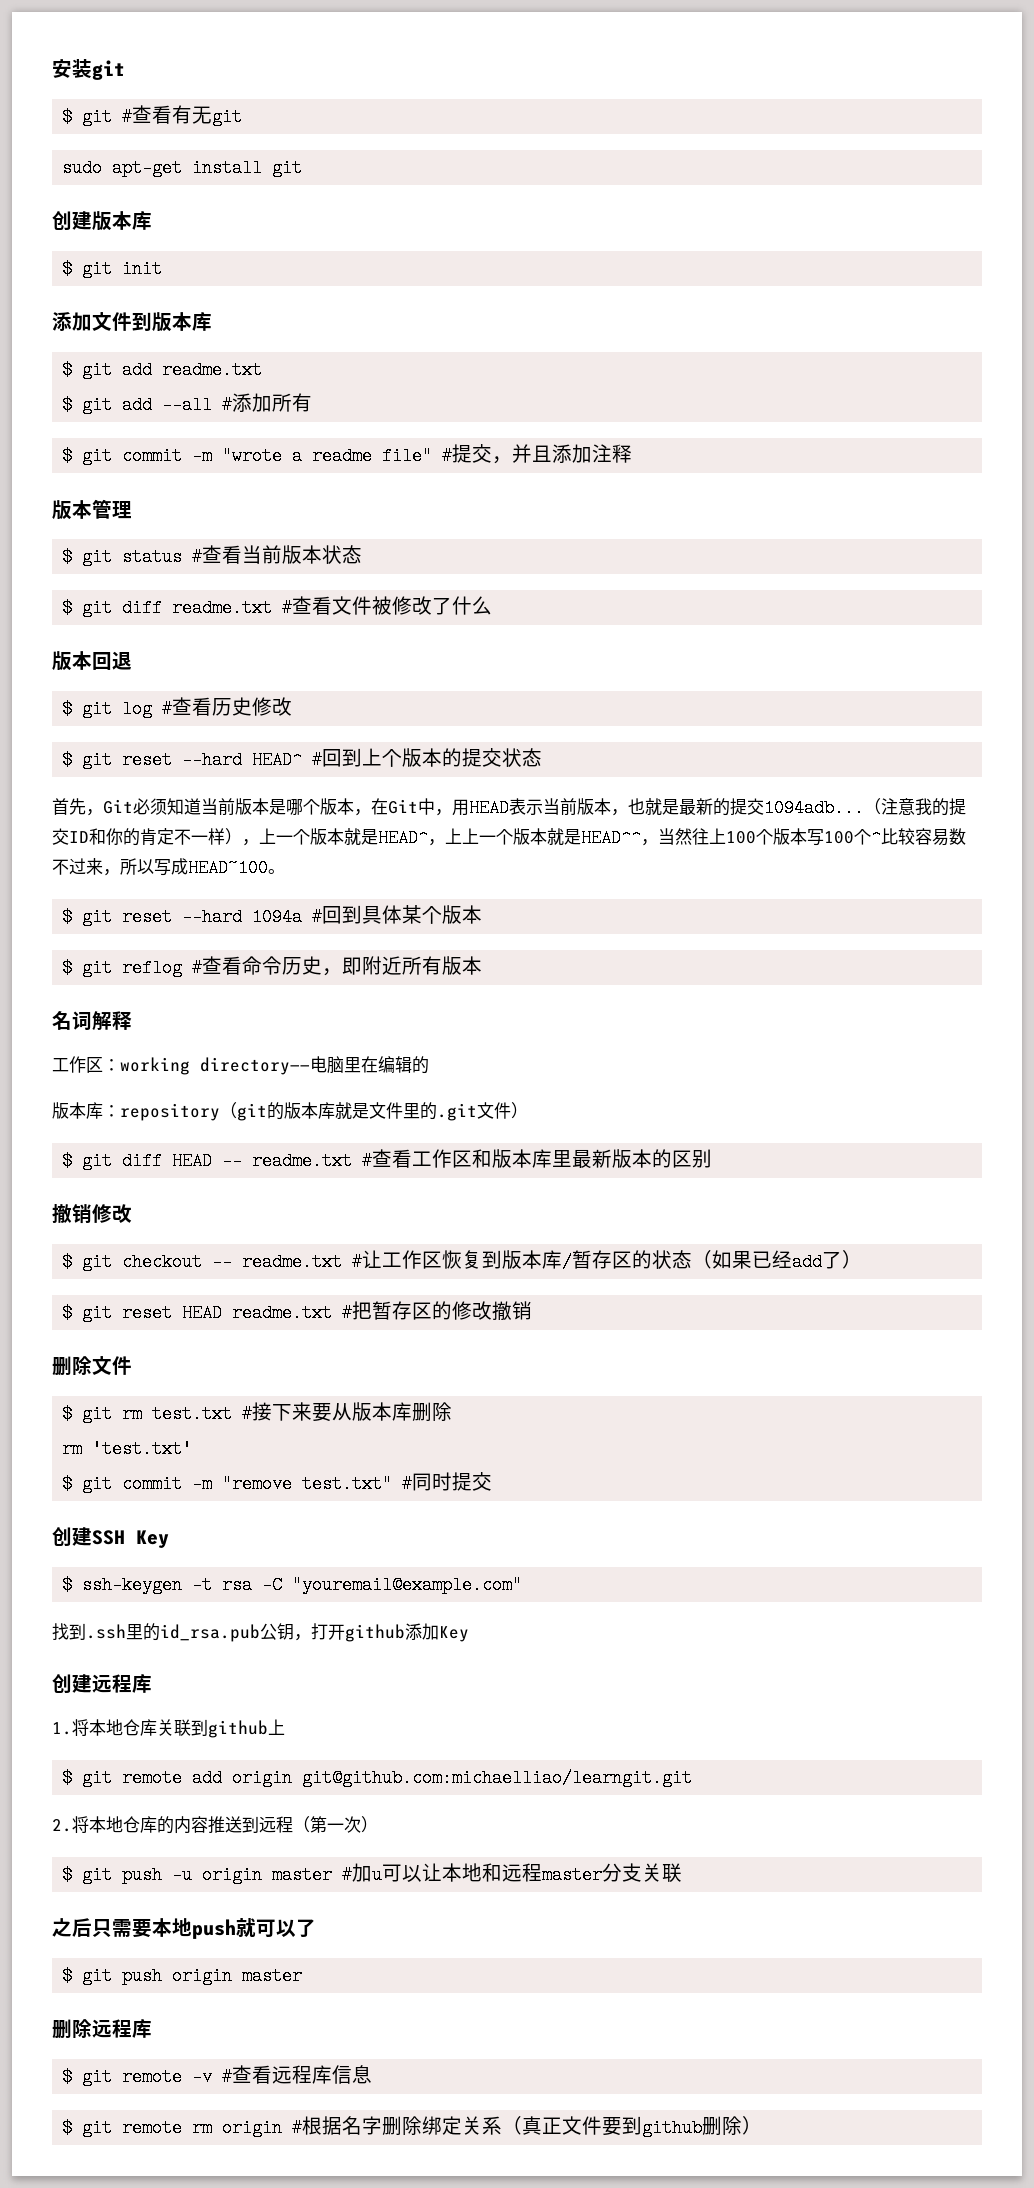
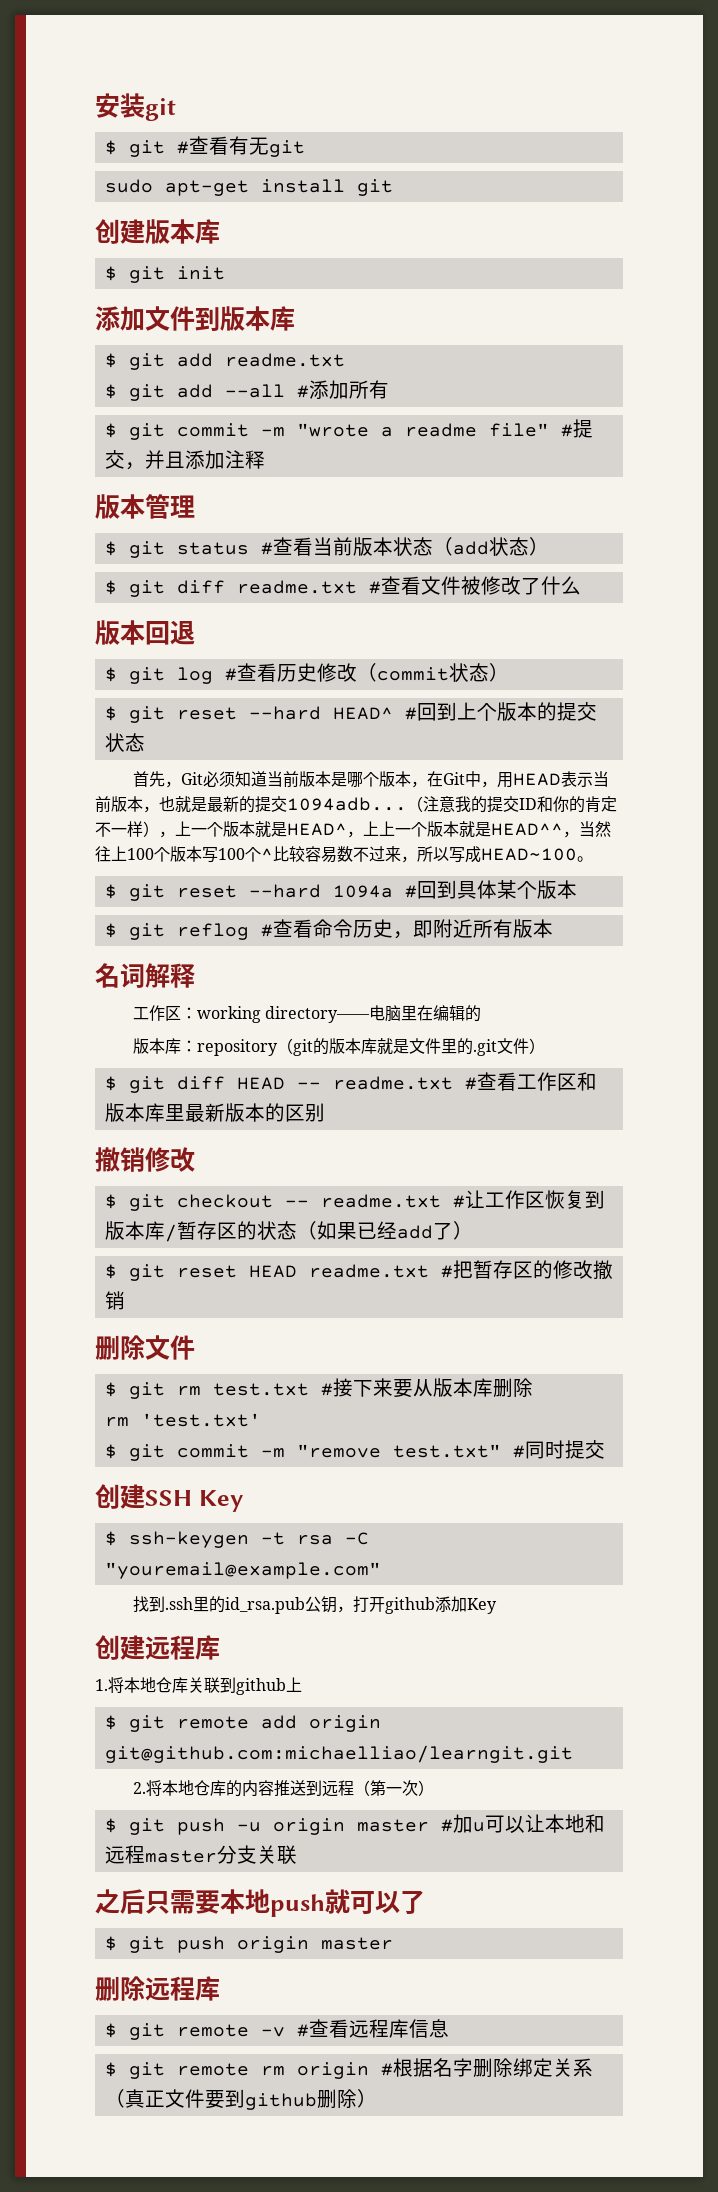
- $ git status #查看当前版本状态
+ $ git status #查看当前版本状态（add状态）
- $ git log #查看历史修改
+ $ git log #查看历史修改（commit状态）

